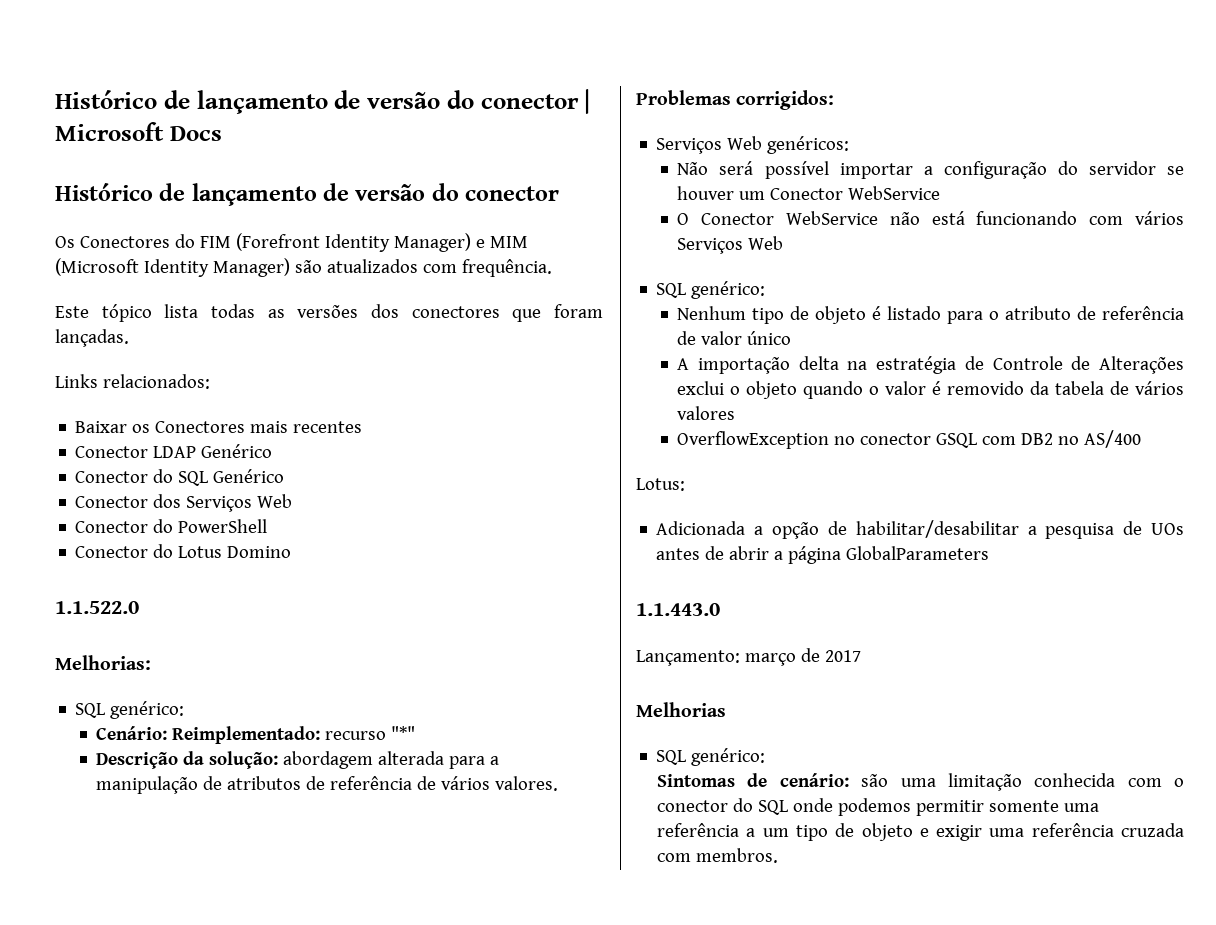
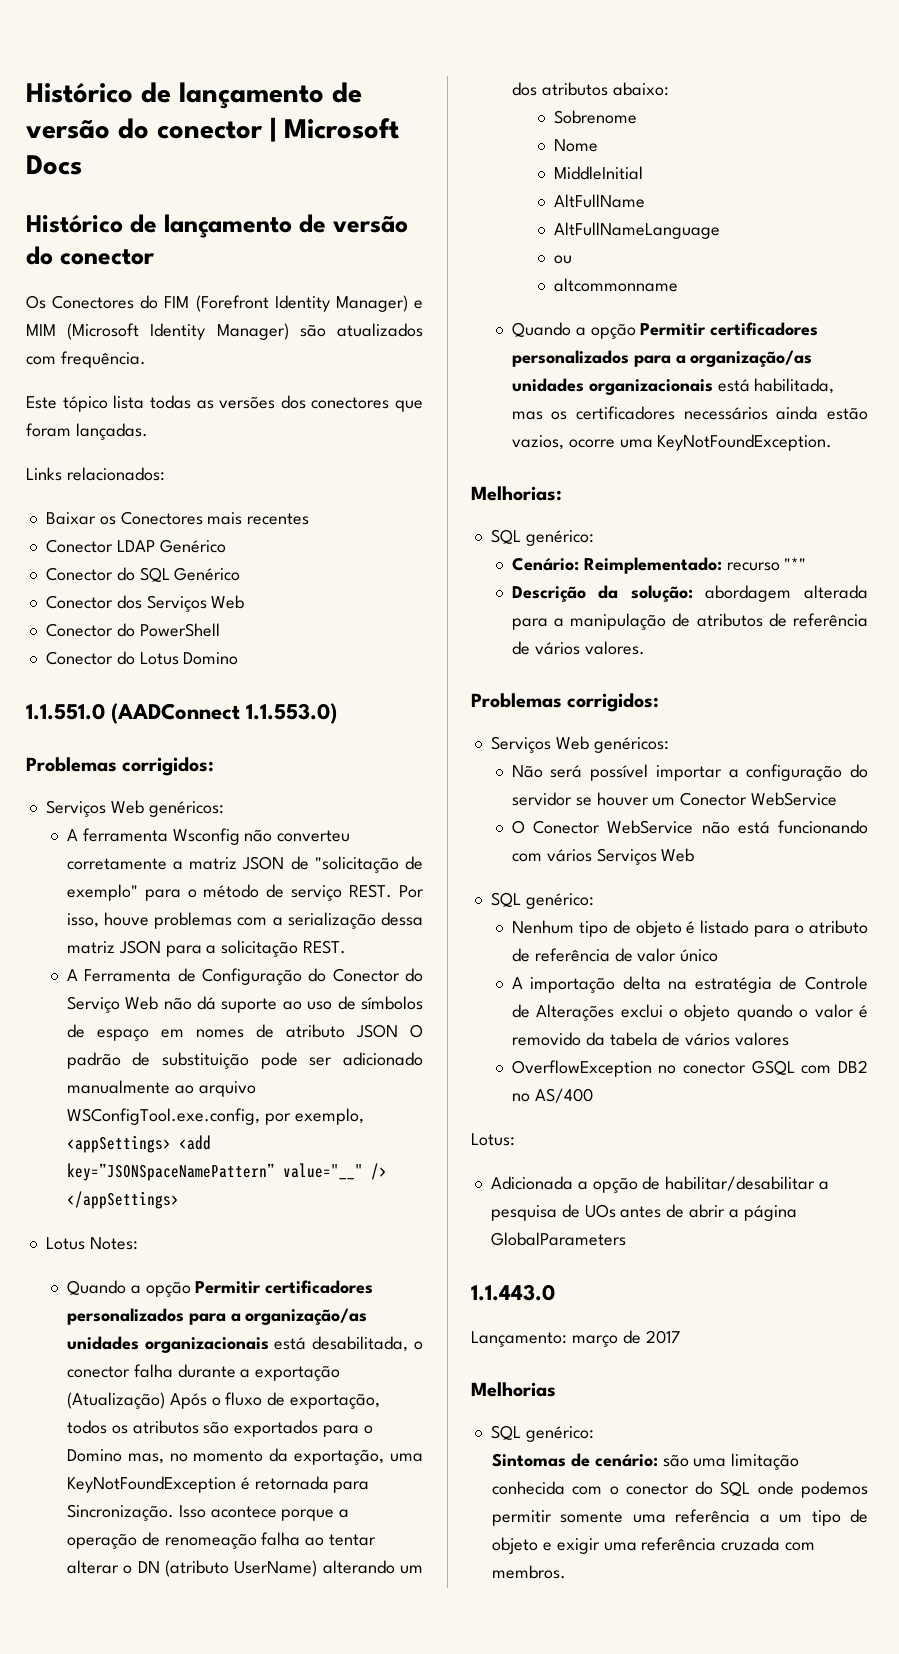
- 1.1.522.0
+ 1.1.551.0 (AADConnect 1.1.553.0)
+ Problemas corrigidos:
+ Serviços Web genéricos:
+ A ferramenta Wsconfig não converteu corretamente a matriz JSON de "solicitação de exemplo" para o método de serviço REST. Por isso, houve problemas com a serialização dessa matriz JSON para a solicitação REST.
+ A Ferramenta de Configuração do Conector do Serviço Web não dá suporte ao uso de símbolos de espaço em nomes de atributo JSON O padrão de substituição pode ser adicionado manualmente ao arquivo WSConfigTool.exe.config, por exemplo, <appSettings> <add key=”JSONSpaceNamePattern” value="__" /> </appSettings>
+ Lotus Notes:
+ Quando a opção Permitir certificadores personalizados para a organização/as unidades organizacionais está desabilitada, o conector falha durante a exportação (Atualização) Após o fluxo de exportação, todos os atributos são exportados para o Domino mas, no momento da exportação, uma KeyNotFoundException é retornada para Sincronização. Isso acontece porque a operação de renomeação falha ao tentar alterar o DN (atributo UserName) alterando um dos atributos abaixo:
+ Sobrenome
+ Nome
+ MiddleInitial
+ AltFullName
+ AltFullNameLanguage
+ ou
+ altcommonname
+ Quando a opção Permitir certificadores personalizados para a organização/as unidades organizacionais está habilitada, mas os certificadores necessários ainda estão vazios, ocorre uma KeyNotFoundException.

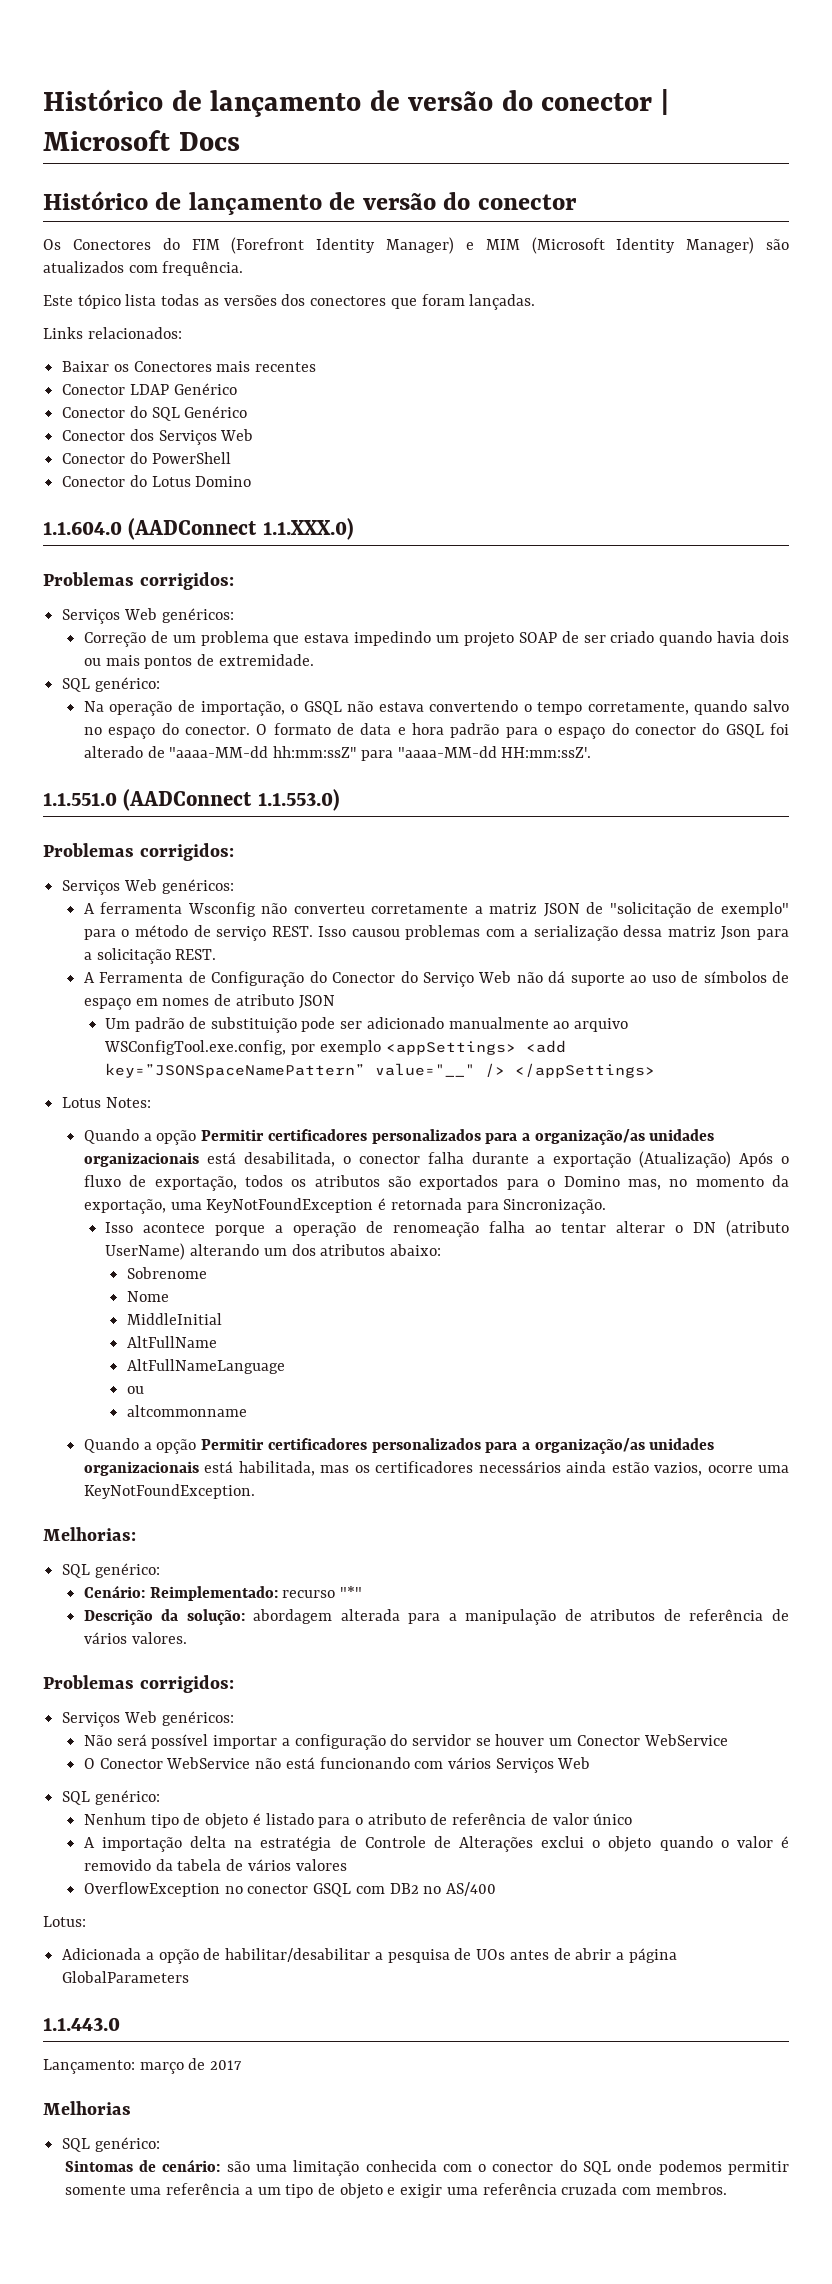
+ 1.1.604.0 (AADConnect 1.1.XXX.0)
+ Problemas corrigidos:
+ Serviços Web genéricos:
+ Correção de um problema que estava impedindo um projeto SOAP de ser criado quando havia dois ou mais pontos de extremidade.
+ SQL genérico:
+ Na operação de importação, o GSQL não estava convertendo o tempo corretamente, quando salvo no espaço do conector. O formato de data e hora padrão para o espaço do conector do GSQL foi alterado de "aaaa-MM-dd hh:mm:ssZ'' para "aaaa-MM-dd HH:mm:ssZ'.
- Por isso, houve problemas com a serialização dessa matriz JSON para a solicitação REST.
+ Isso causou problemas com a serialização dessa matriz Json para a solicitação REST.
- A Ferramenta de Configuração do Conector do Serviço Web não dá suporte ao uso de símbolos de espaço em nomes de atributo JSON O padrão de substituição pode ser adicionado manualmente ao arquivo WSConfigTool.exe.config, por exemplo, <appSettings> <add key=”JSONSpaceNamePattern” value="__" /> </appSettings>
+ A Ferramenta de Configuração do Conector do Serviço Web não dá suporte ao uso de símbolos de espaço em nomes de atributo JSON
+ Um padrão de substituição pode ser adicionado manualmente ao arquivo WSConfigTool.exe.config, por exemplo <appSettings> <add key=”JSONSpaceNamePattern” value="__" /> </appSettings>
- Quando a opção Permitir certificadores personalizados para a organização/as unidades organizacionais está desabilitada, o conector falha durante a exportação (Atualização) Após o fluxo de exportação, todos os atributos são exportados para o Domino mas, no momento da exportação, uma KeyNotFoundException é retornada para Sincronização. Isso acontece porque a operação de renomeação falha ao tentar alterar o DN (atributo UserName) alterando um dos atributos abaixo:
+ Quando a opção Permitir certificadores personalizados para a organização/as unidades organizacionais está desabilitada, o conector falha durante a exportação (Atualização) Após o fluxo de exportação, todos os atributos são exportados para o Domino mas, no momento da exportação, uma KeyNotFoundException é retornada para Sincronização.
+ Isso acontece porque a operação de renomeação falha ao tentar alterar o DN (atributo UserName) alterando um dos atributos abaixo:

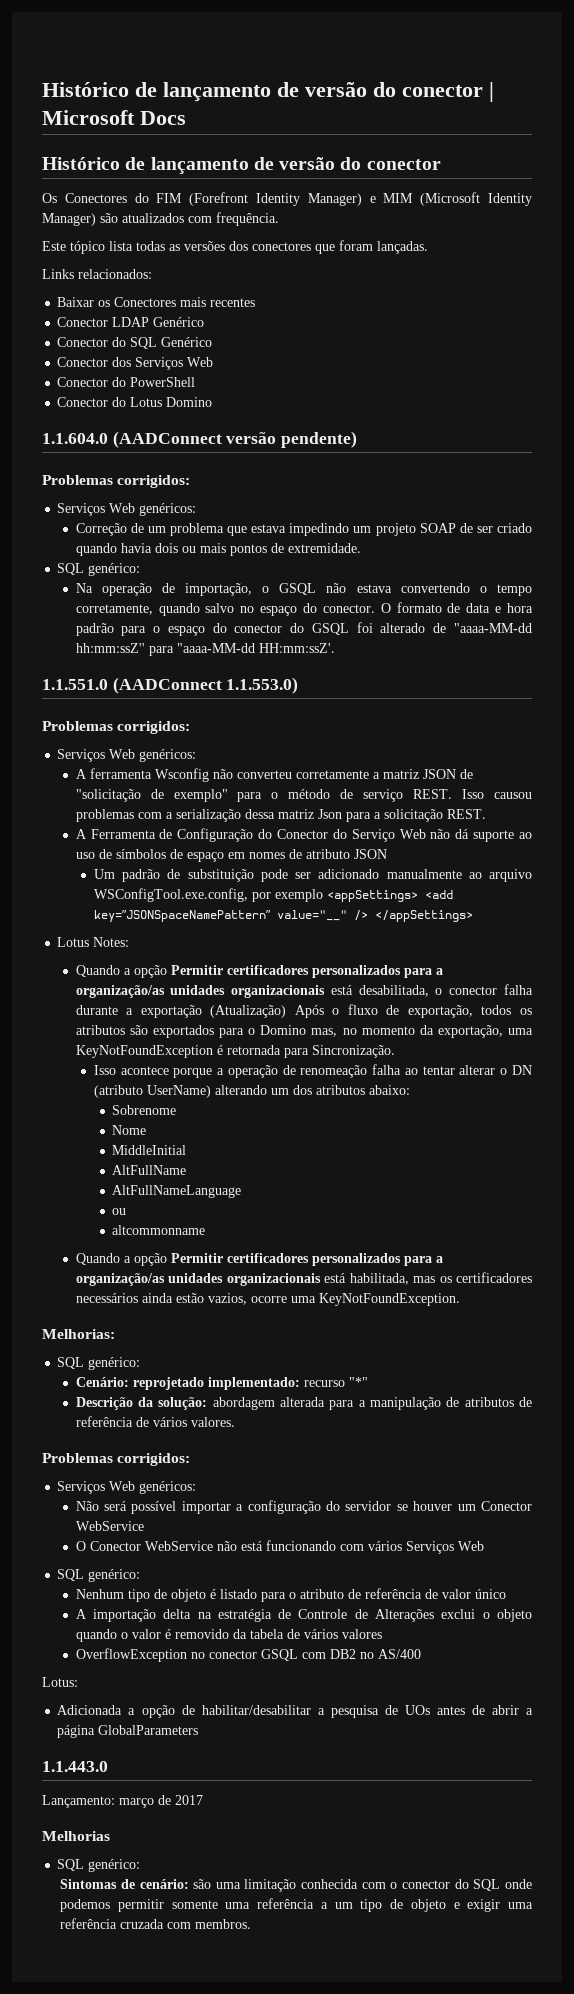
- 1.1.604.0 (AADConnect 1.1.XXX.0)
+ 1.1.604.0 (AADConnect versão pendente)
- Cenário: Reimplementado: recurso "*"
+ Cenário: reprojetado implementado: recurso "*"

